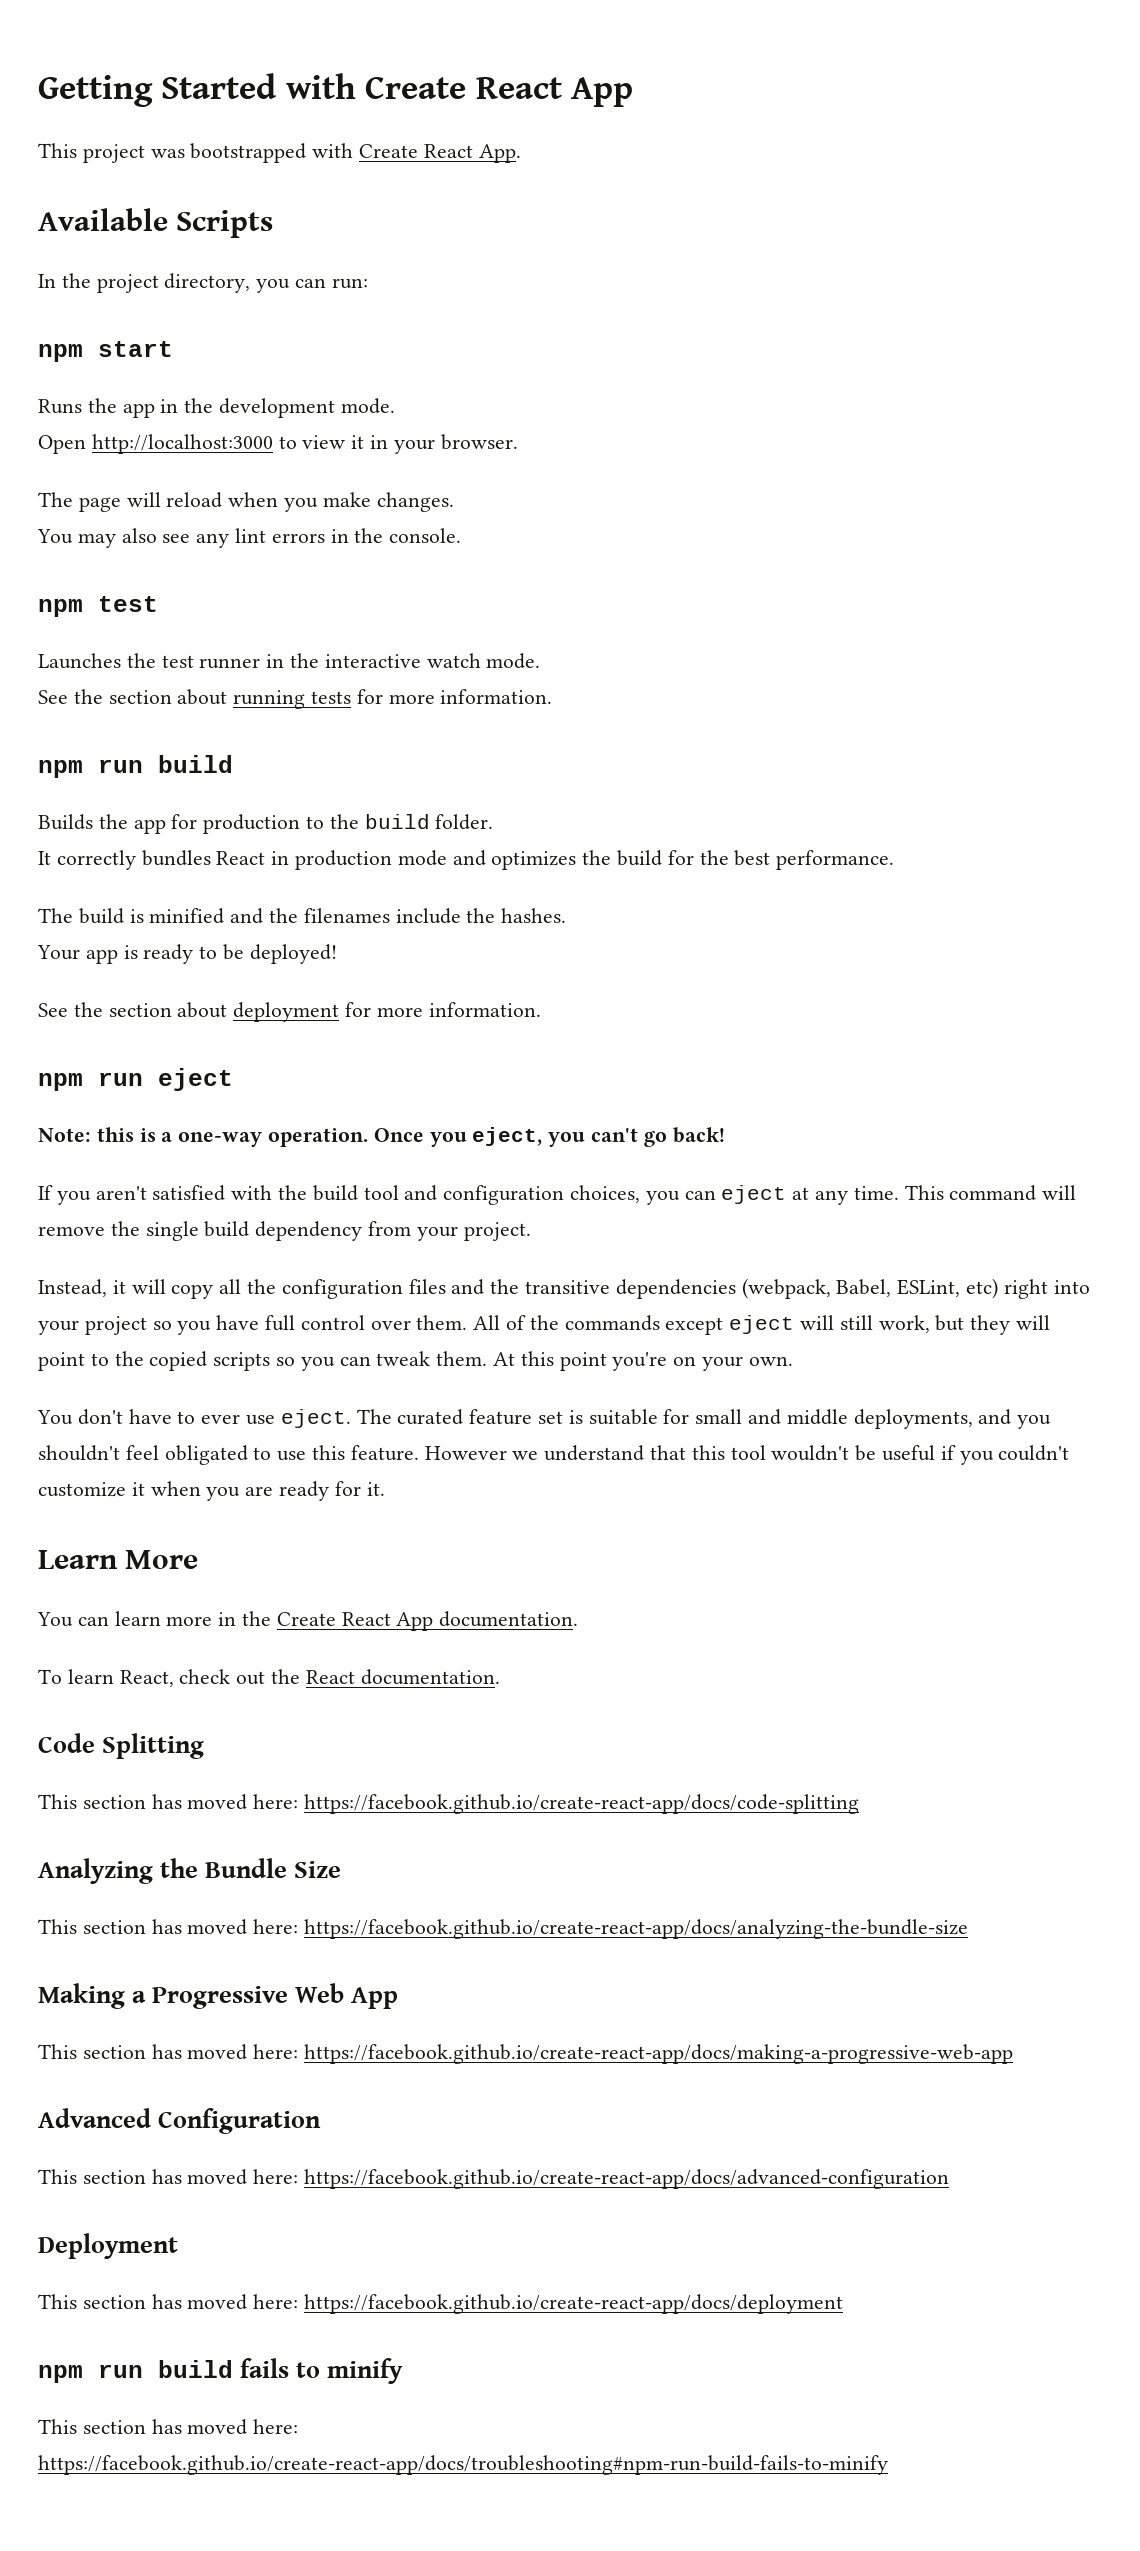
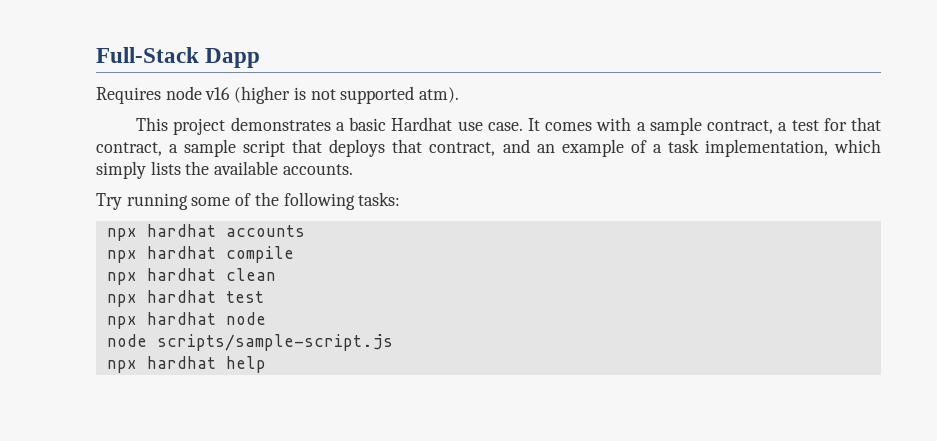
- Getting Started with Create React App
- This project was bootstrapped with Create React App.
- Available Scripts
- In the project directory, you can run:
- npm start
- Runs the app in the development mode.
- Open http://localhost:3000 to view it in your browser.
- The page will reload when you make changes.
- You may also see any lint errors in the console.
- npm test
- Launches the test runner in the interactive watch mode.
- See the section about running tests for more information.
- npm run build
- Builds the app for production to the build folder.
- It correctly bundles React in production mode and optimizes the build for the best performance.
- The build is minified and the filenames include the hashes.
- Your app is ready to be deployed!
- See the section about deployment for more information.
- npm run eject
- Note: this is a one-way operation. Once you eject, you can't go back!
- If you aren't satisfied with the build tool and configuration choices, you can eject at any time. This command will remove the single build dependency from your project.
- Instead, it will copy all the configuration files and the transitive dependencies (webpack, Babel, ESLint, etc) right into your project so you have full control over them. All of the commands except eject will still work, but they will point to the copied scripts so you can tweak them. At this point you're on your own.
- You don't have to ever use eject. The curated feature set is suitable for small and middle deployments, and you shouldn't feel obligated to use this feature. However we understand that this tool wouldn't be useful if you couldn't customize it when you are ready for it.
- Learn More
- You can learn more in the Create React App documentation.
- To learn React, check out the React documentation.
- Code Splitting
- This section has moved here: https://facebook.github.io/create-react-app/docs/code-splitting
- Analyzing the Bundle Size
- This section has moved here: https://facebook.github.io/create-react-app/docs/analyzing-the-bundle-size
- Making a Progressive Web App
- This section has moved here: https://facebook.github.io/create-react-app/docs/making-a-progressive-web-app
- Advanced Configuration
- This section has moved here: https://facebook.github.io/create-react-app/docs/advanced-configuration
- Deployment
- This section has moved here: https://facebook.github.io/create-react-app/docs/deployment
- npm run build fails to minify
- This section has moved here: https://facebook.github.io/create-react-app/docs/troubleshooting#npm-run-build-fails-to-minify
+ Full-Stack Dapp
+ Requires node v16 (higher is not supported atm).
+ This project demonstrates a basic Hardhat use case. It comes with a sample contract, a test for that contract, a sample script that deploys that contract, and an example of a task implementation, which simply lists the available accounts.
+ Try running some of the following tasks:
+ npx hardhat accounts
+ npx hardhat compile
+ npx hardhat clean
+ npx hardhat test
+ npx hardhat node
+ node scripts/sample-script.js
+ npx hardhat help

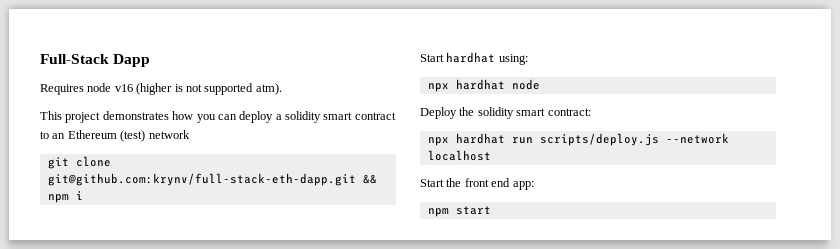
- This project demonstrates a basic Hardhat use case. It comes with a sample contract, a test for that contract, a sample script that deploys that contract, and an example of a task implementation, which simply lists the available accounts.
- Try running some of the following tasks:
- npx hardhat accounts
- npx hardhat compile
- npx hardhat clean
- npx hardhat test
+ This project demonstrates how you can deploy a solidity smart contract to an Ethereum (test) network
+ git clone git@github.com:krynv/full-stack-eth-dapp.git && npm i
+ Start hardhat using:
  npx hardhat node
- node scripts/sample-script.js
- npx hardhat help
+ Deploy the solidity smart contract:
+ npx hardhat run scripts/deploy.js --network localhost
+ Start the front end app:
+ npm start

